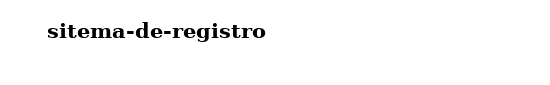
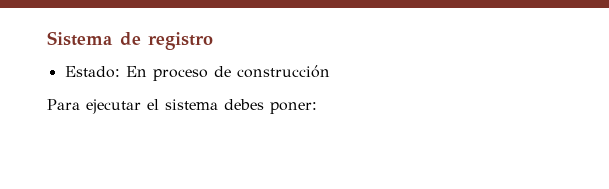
- sitema-de-registro
+ Sistema de registro
+ Estado: En proceso de construcción
+ Para ejecutar el sistema debes poner:

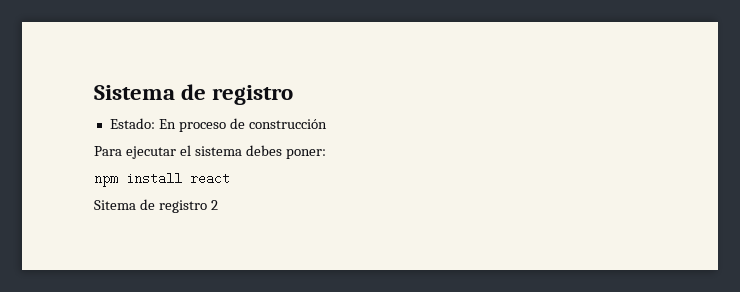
+ npm install react
+ Sitema de registro 2

